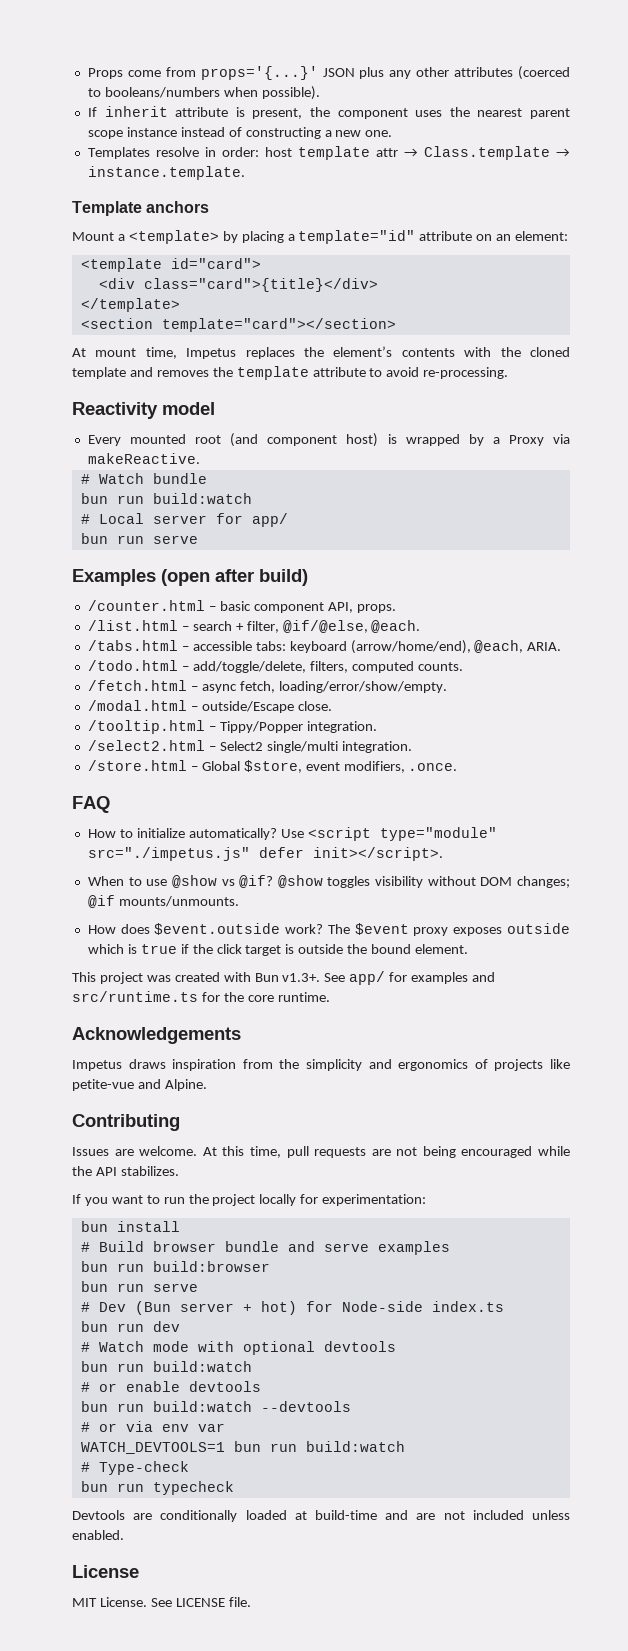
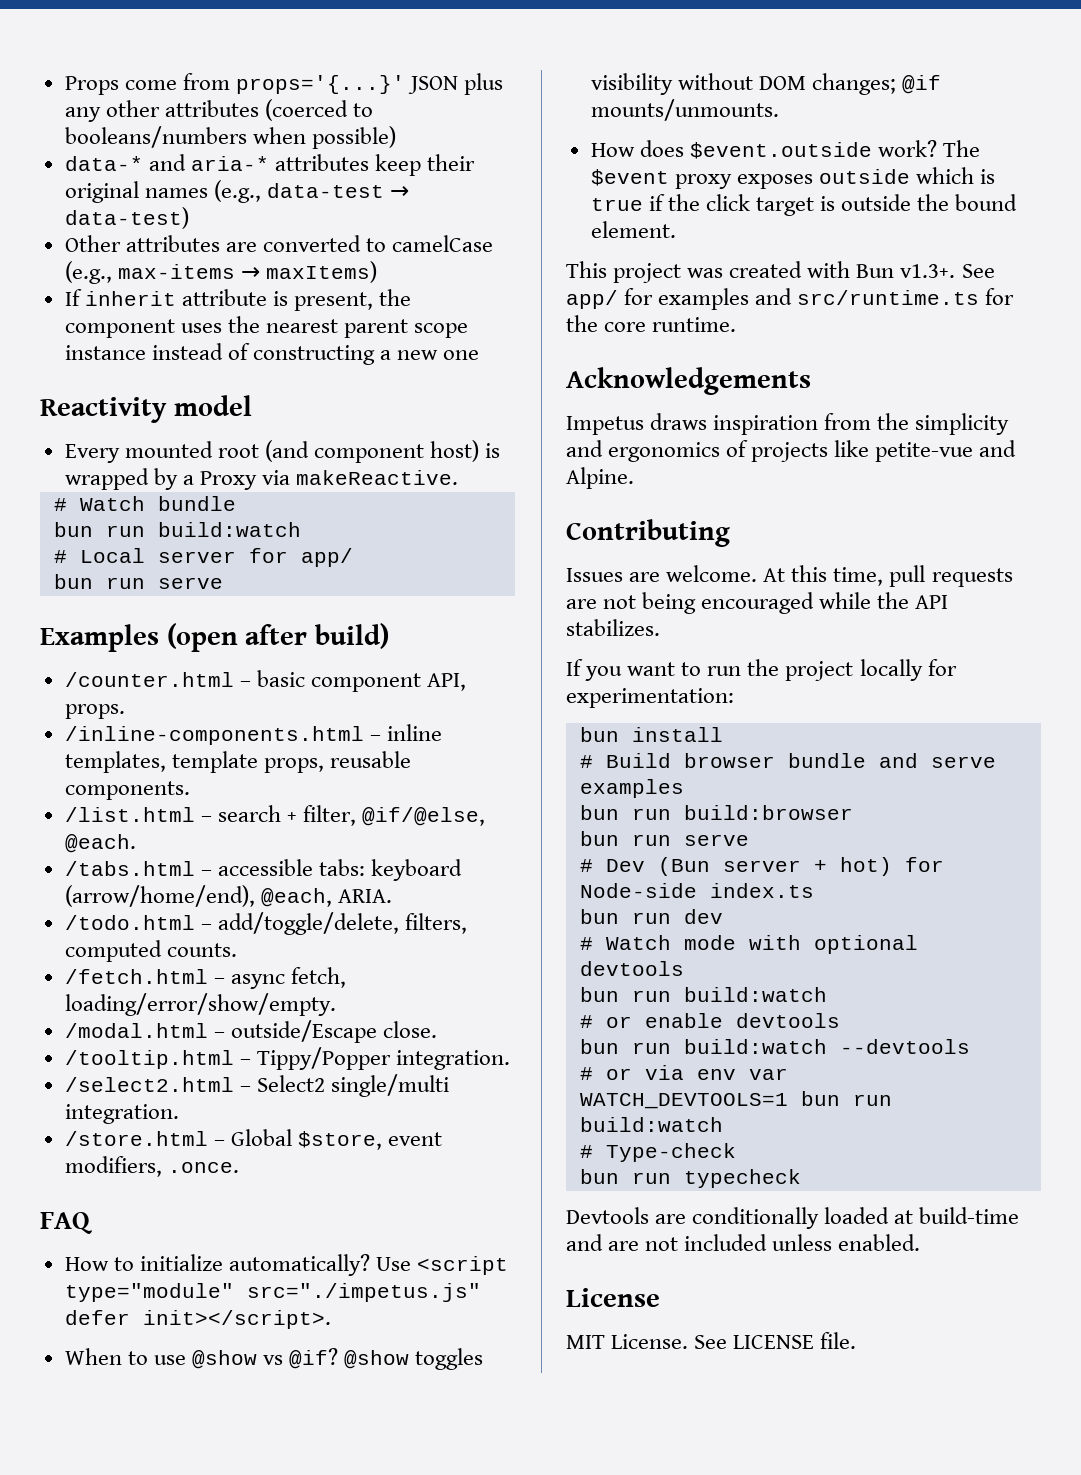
- Props come from props='{...}' JSON plus any other attributes (coerced to booleans/numbers when possible).
+ Props come from props='{...}' JSON plus any other attributes (coerced to booleans/numbers when possible)
+ data-* and aria-* attributes keep their original names (e.g., data-test → data-test)
+ Other attributes are converted to camelCase (e.g., max-items → maxItems)
- If inherit attribute is present, the component uses the nearest parent scope instance instead of constructing a new one.
- Templates resolve in order: host template attr → Class.template → instance.template.
- Template anchors
- Mount a <template> by placing a template="id" attribute on an element:
- <template id="card">
- <div class="card">{title}</div>
- </template>
- <section template="card"></section>
- At mount time, Impetus replaces the element’s contents with the cloned template and removes the template attribute to avoid re-processing.
+ If inherit attribute is present, the component uses the nearest parent scope instance instead of constructing a new one
+ /inline-components.html – inline templates, template props, reusable components.

